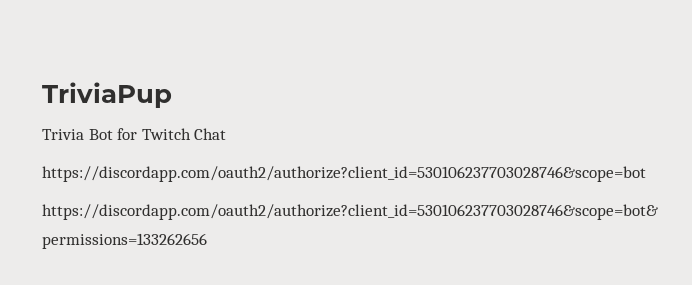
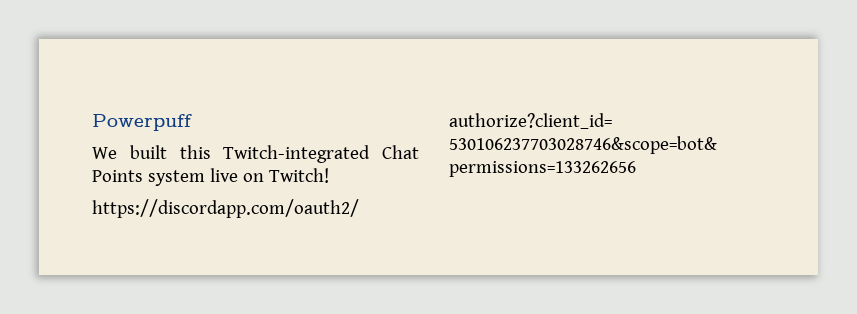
- TriviaPup
- Trivia Bot for Twitch Chat
- https://discordapp.com/oauth2/authorize?client_id=530106237703028746&scope=bot
+ Powerpuff
+ We built this Twitch-integrated Chat Points system live on Twitch!

